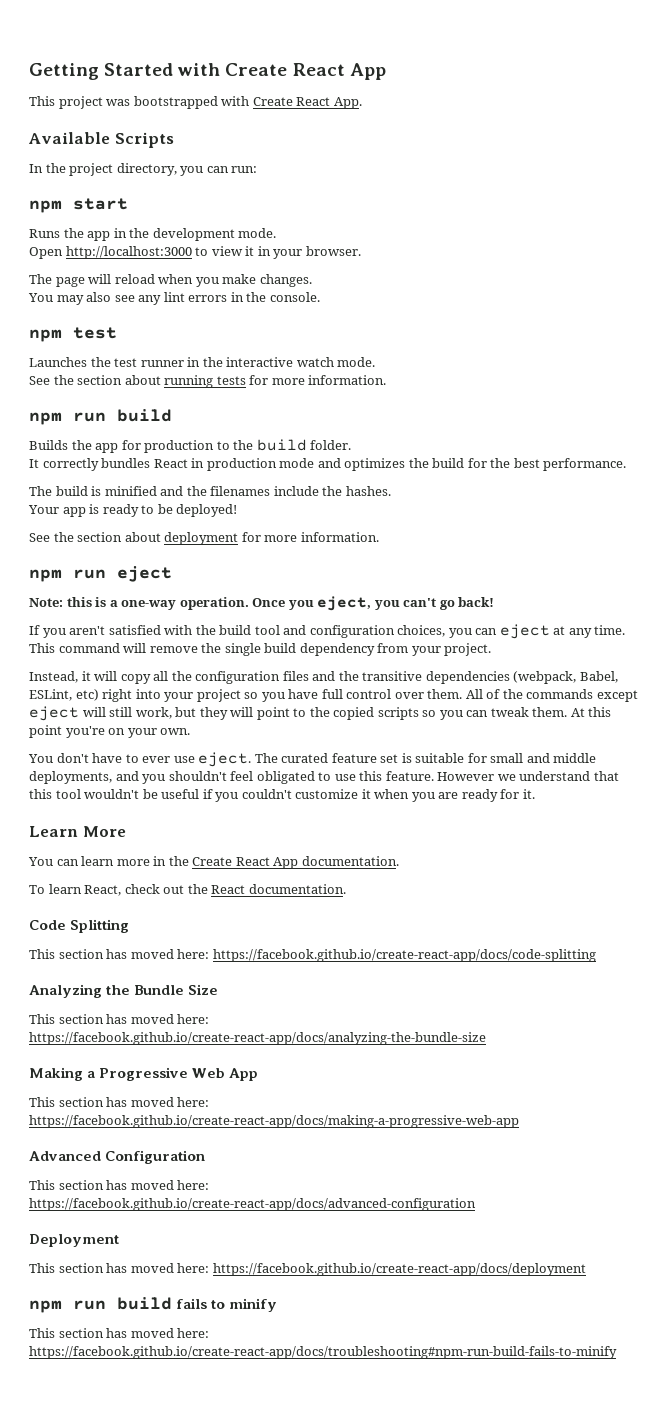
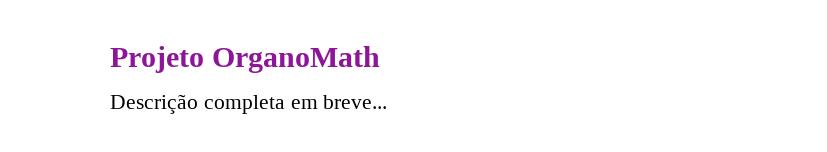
- Getting Started with Create React App
- This project was bootstrapped with Create React App.
- Available Scripts
- In the project directory, you can run:
- npm start
- Runs the app in the development mode.
- Open http://localhost:3000 to view it in your browser.
- The page will reload when you make changes.
- You may also see any lint errors in the console.
- npm test
- Launches the test runner in the interactive watch mode.
- See the section about running tests for more information.
- npm run build
- Builds the app for production to the build folder.
- It correctly bundles React in production mode and optimizes the build for the best performance.
- The build is minified and the filenames include the hashes.
- Your app is ready to be deployed!
- See the section about deployment for more information.
- npm run eject
- Note: this is a one-way operation. Once you eject, you can't go back!
- If you aren't satisfied with the build tool and configuration choices, you can eject at any time. This command will remove the single build dependency from your project.
- Instead, it will copy all the configuration files and the transitive dependencies (webpack, Babel, ESLint, etc) right into your project so you have full control over them. All of the commands except eject will still work, but they will point to the copied scripts so you can tweak them. At this point you're on your own.
- You don't have to ever use eject. The curated feature set is suitable for small and middle deployments, and you shouldn't feel obligated to use this feature. However we understand that this tool wouldn't be useful if you couldn't customize it when you are ready for it.
- Learn More
- You can learn more in the Create React App documentation.
- To learn React, check out the React documentation.
- Code Splitting
- This section has moved here: https://facebook.github.io/create-react-app/docs/code-splitting
- Analyzing the Bundle Size
- This section has moved here: https://facebook.github.io/create-react-app/docs/analyzing-the-bundle-size
- Making a Progressive Web App
- This section has moved here: https://facebook.github.io/create-react-app/docs/making-a-progressive-web-app
- Advanced Configuration
- This section has moved here: https://facebook.github.io/create-react-app/docs/advanced-configuration
- Deployment
- This section has moved here: https://facebook.github.io/create-react-app/docs/deployment
- npm run build fails to minify
- This section has moved here: https://facebook.github.io/create-react-app/docs/troubleshooting#npm-run-build-fails-to-minify
+ Projeto OrganoMath
+ Descrição completa em breve...

